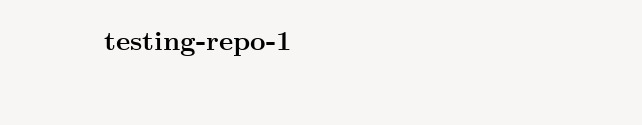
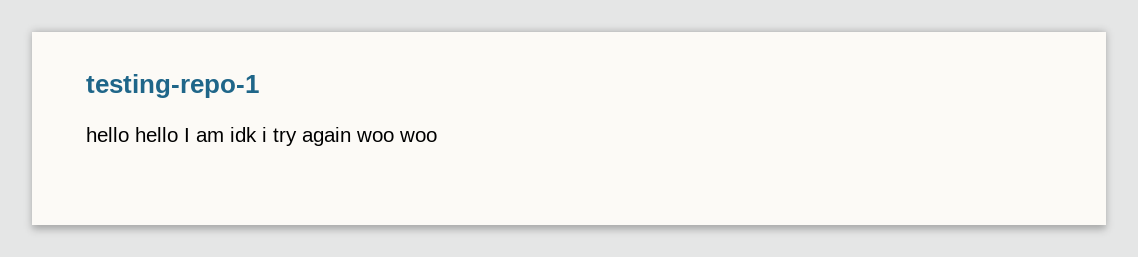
+ hello hello I am idk i try again woo woo

